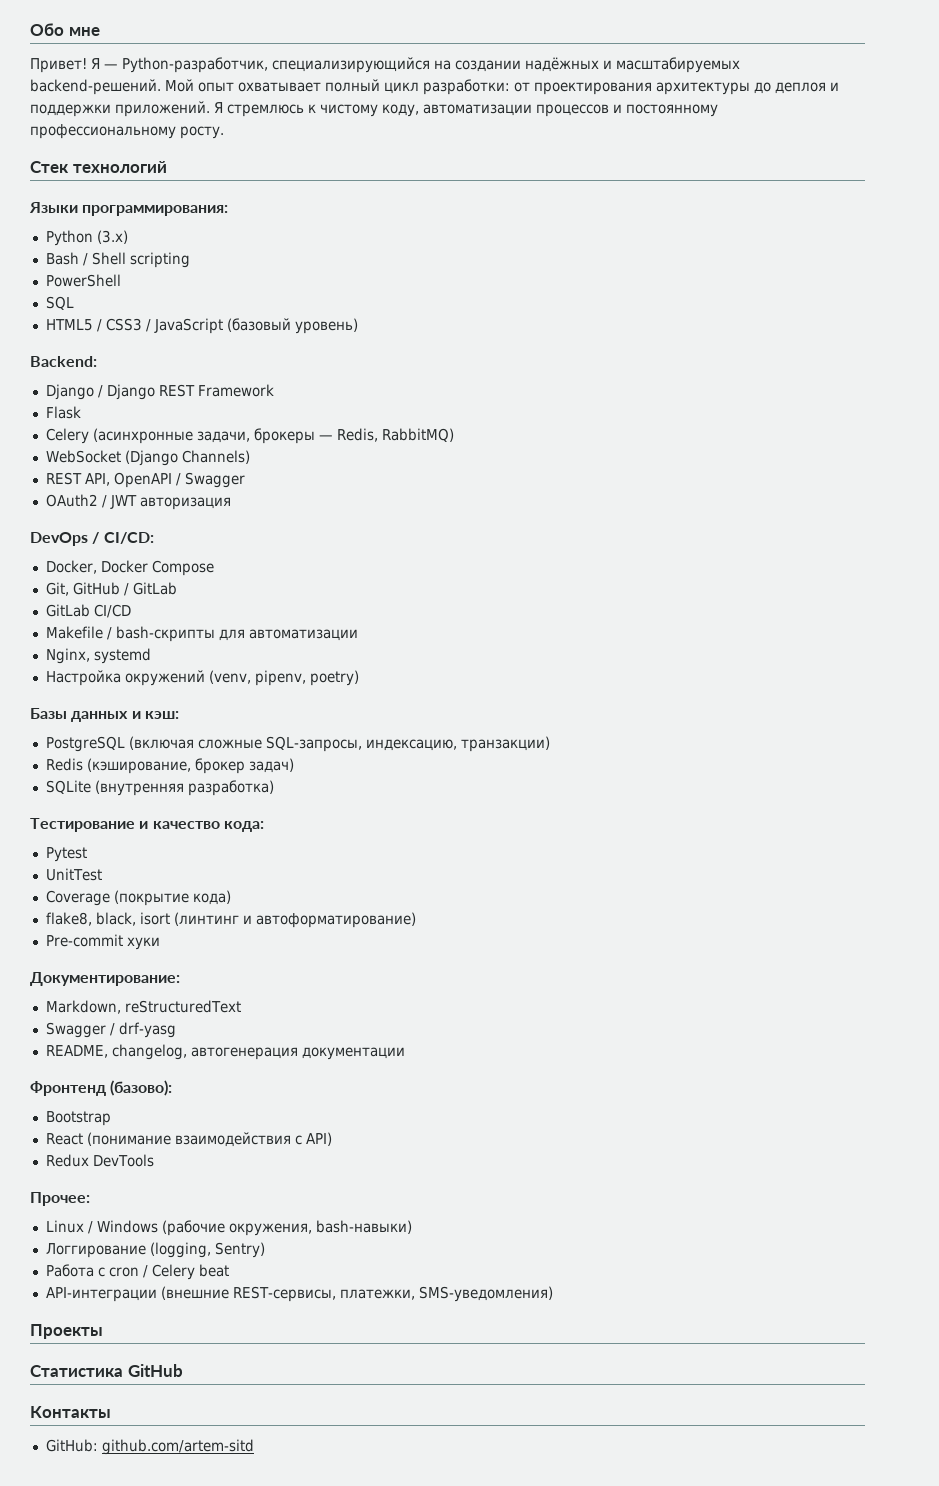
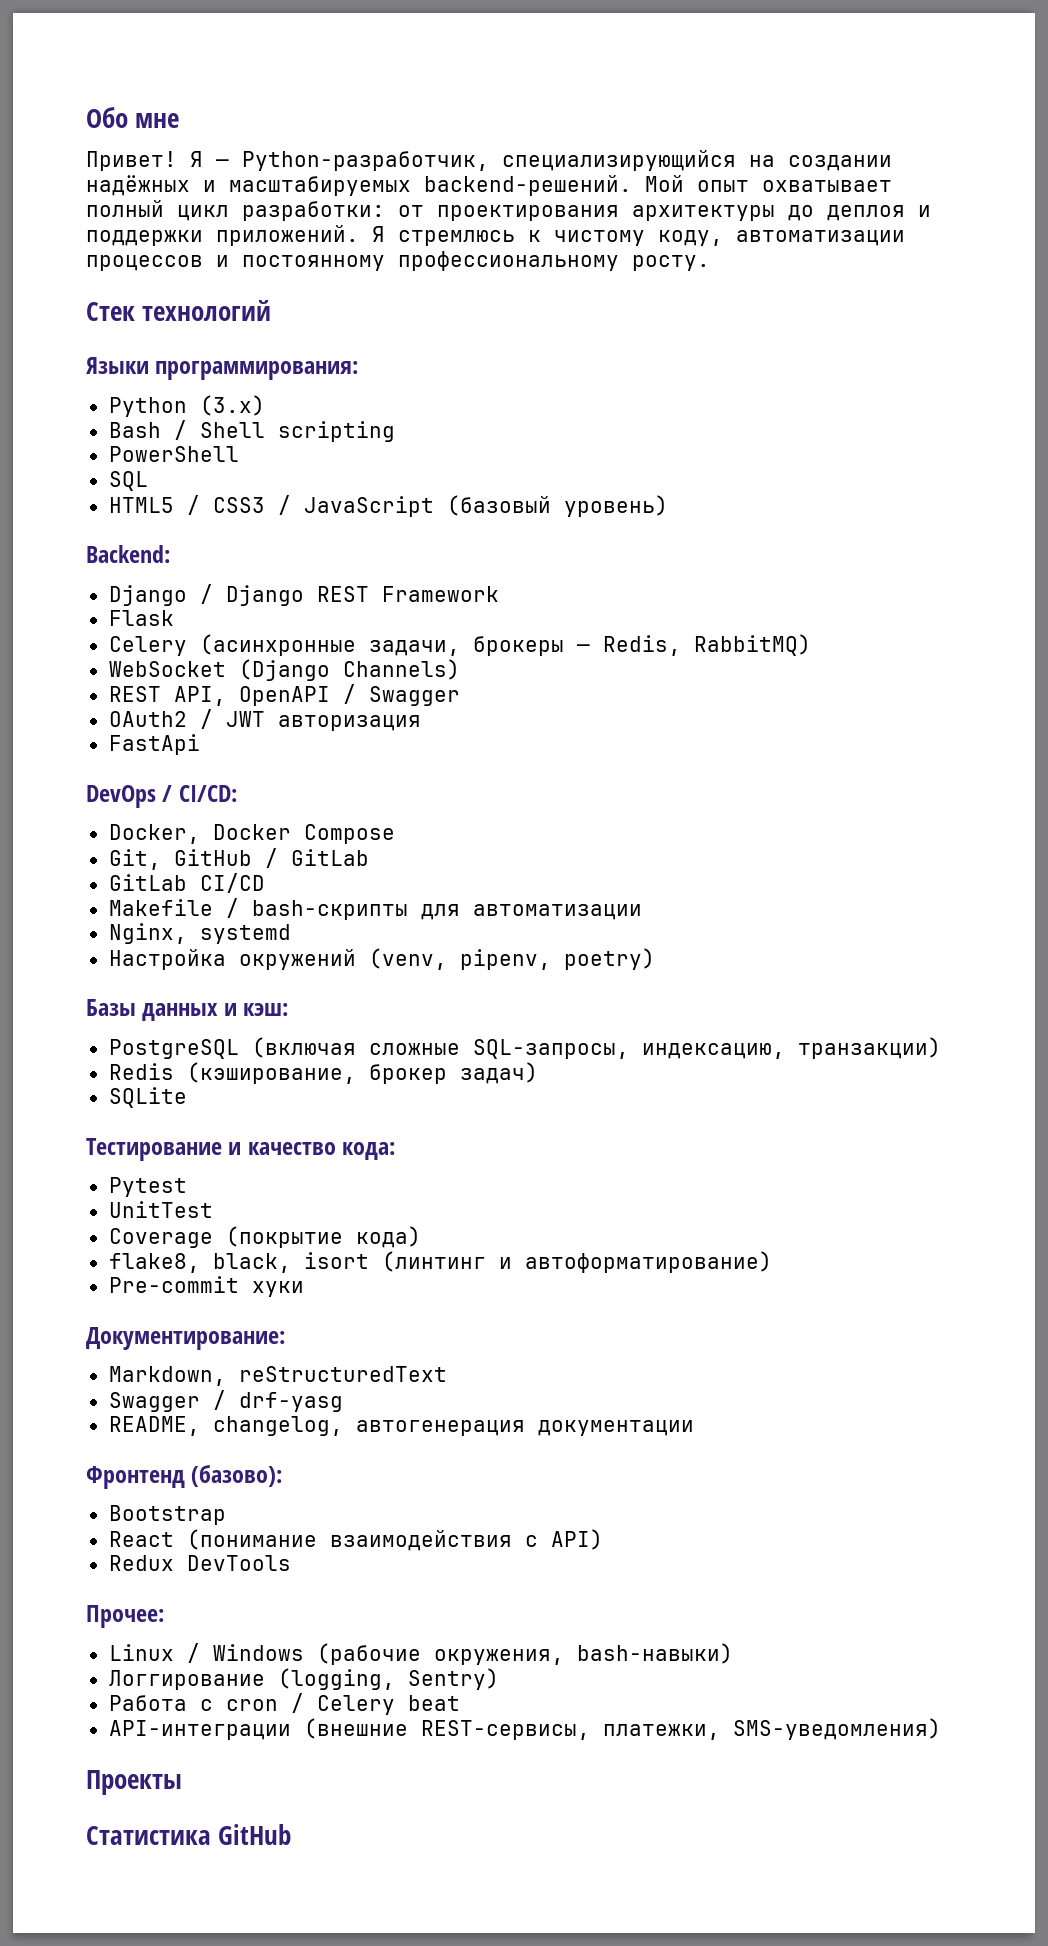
+ FastApi
- SQLite (внутренняя разработка)
+ SQLite
- Контакты
- GitHub: github.com/artem-sitd

